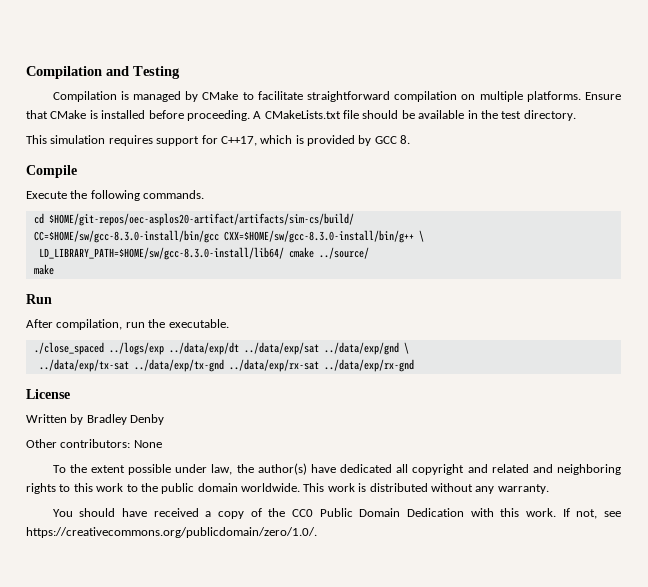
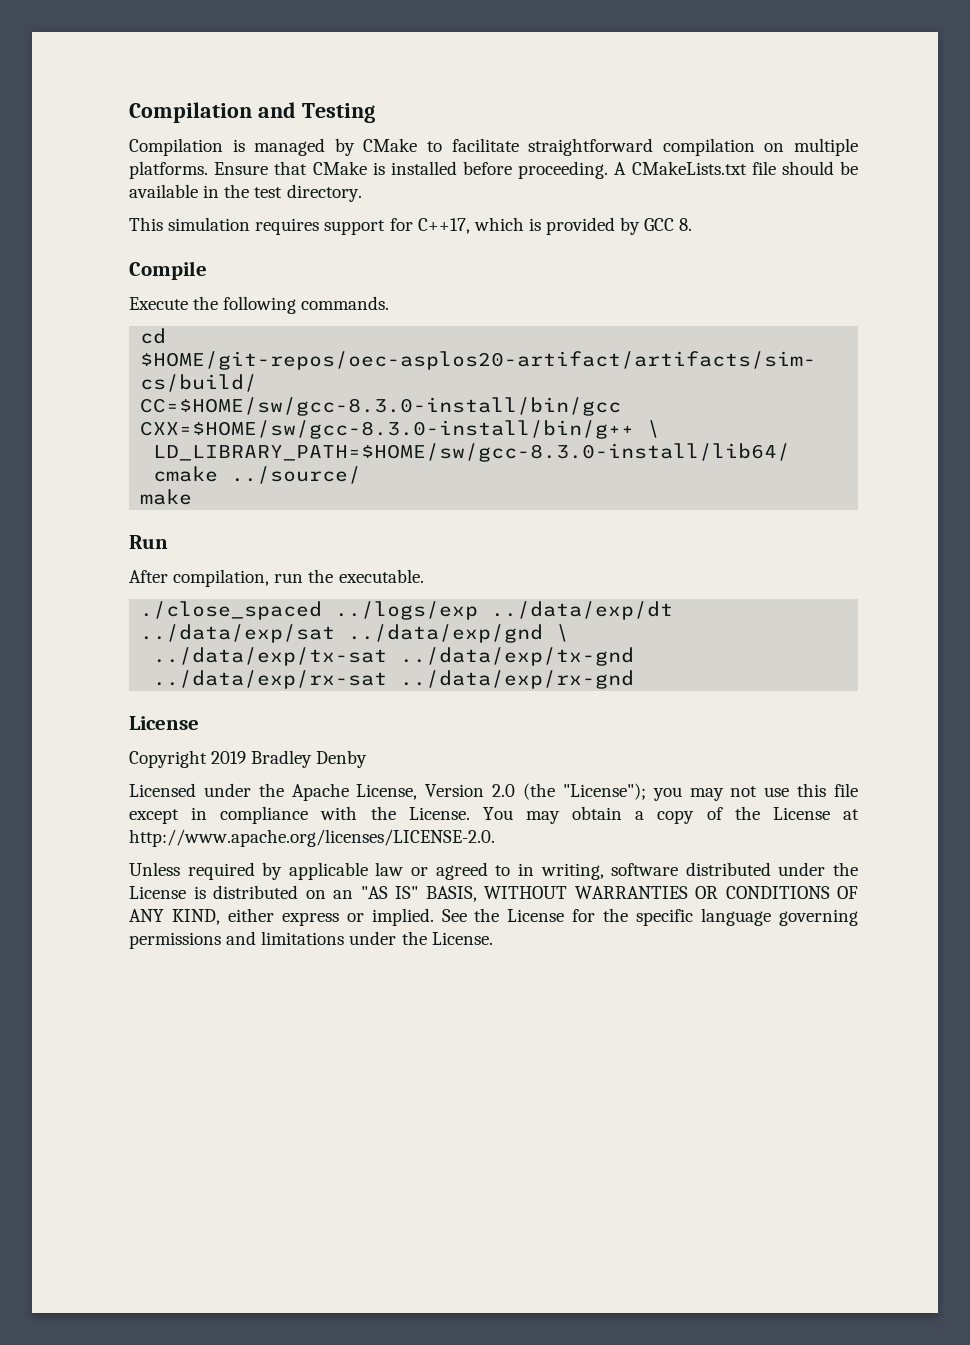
- Written by Bradley Denby
+ Copyright 2019 Bradley Denby
- Other contributors: None
- To the extent possible under law, the author(s) have dedicated all copyright and related and neighboring rights to this work to the public domain worldwide. This work is distributed without any warranty.
- You should have received a copy of the CC0 Public Domain Dedication with this work. If not, see https://creativecommons.org/publicdomain/zero/1.0/.
+ Licensed under the Apache License, Version 2.0 (the "License"); you may not use this file except in compliance with the License. You may obtain a copy of the License at http://www.apache.org/licenses/LICENSE-2.0.
+ Unless required by applicable law or agreed to in writing, software distributed under the License is distributed on an "AS IS" BASIS, WITHOUT WARRANTIES OR CONDITIONS OF ANY KIND, either express or implied. See the License for the specific language governing permissions and limitations under the License.

